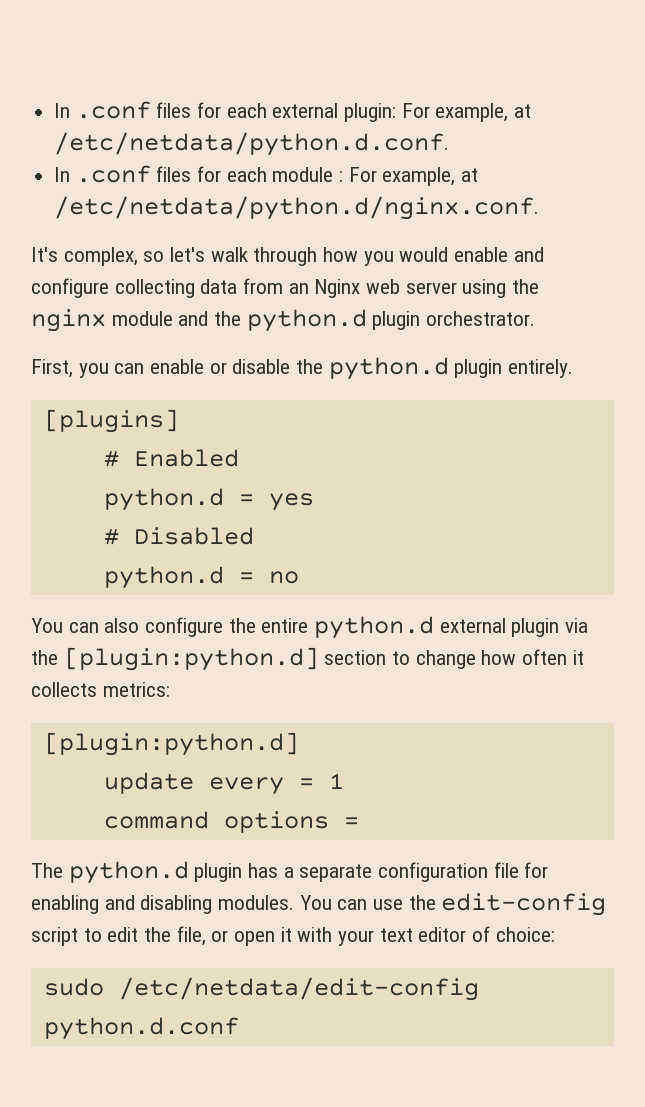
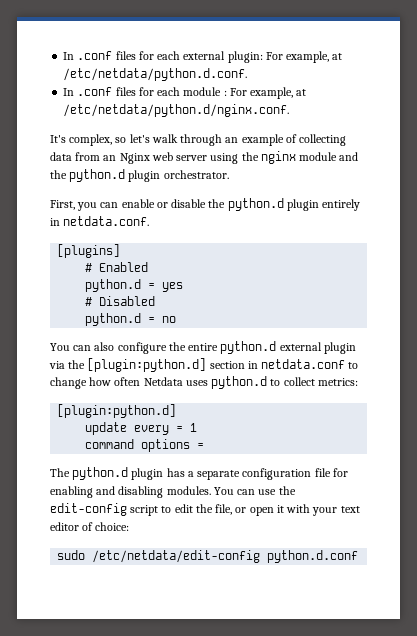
- It's complex, so let's walk through how you would enable and configure collecting data from an Nginx web server using the nginx module and the python.d plugin orchestrator.
+ It's complex, so let's walk through an example of collecting data from an Nginx web server using the nginx module and the python.d plugin orchestrator.
- First, you can enable or disable the python.d plugin entirely.
+ First, you can enable or disable the python.d plugin entirely in netdata.conf.
- You can also configure the entire python.d external plugin via the [plugin:python.d] section to change how often it collects metrics:
+ You can also configure the entire python.d external plugin via the [plugin:python.d] section in netdata.conf to change how often Netdata uses python.d to collect metrics:

